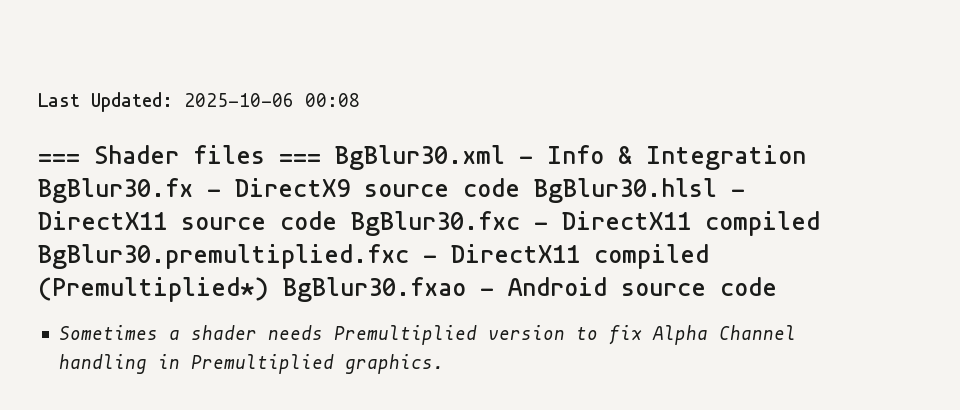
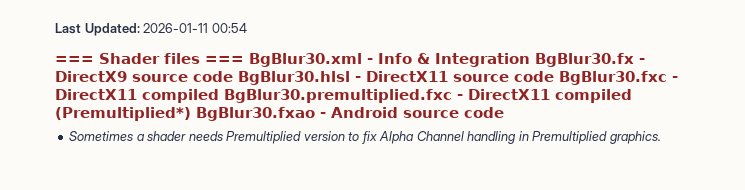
- Last Updated: 2025-10-06 00:08
+ Last Updated: 2026-01-11 00:54

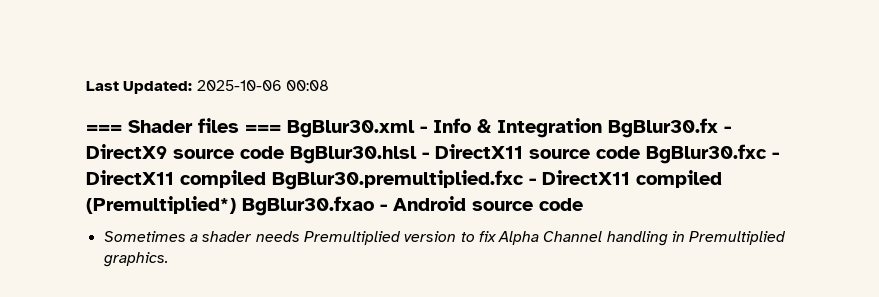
- Last Updated: 2026-01-11 00:54
+ Last Updated: 2025-10-06 00:08

